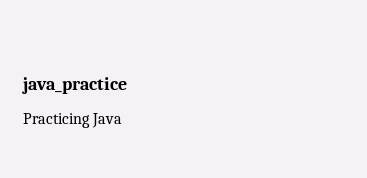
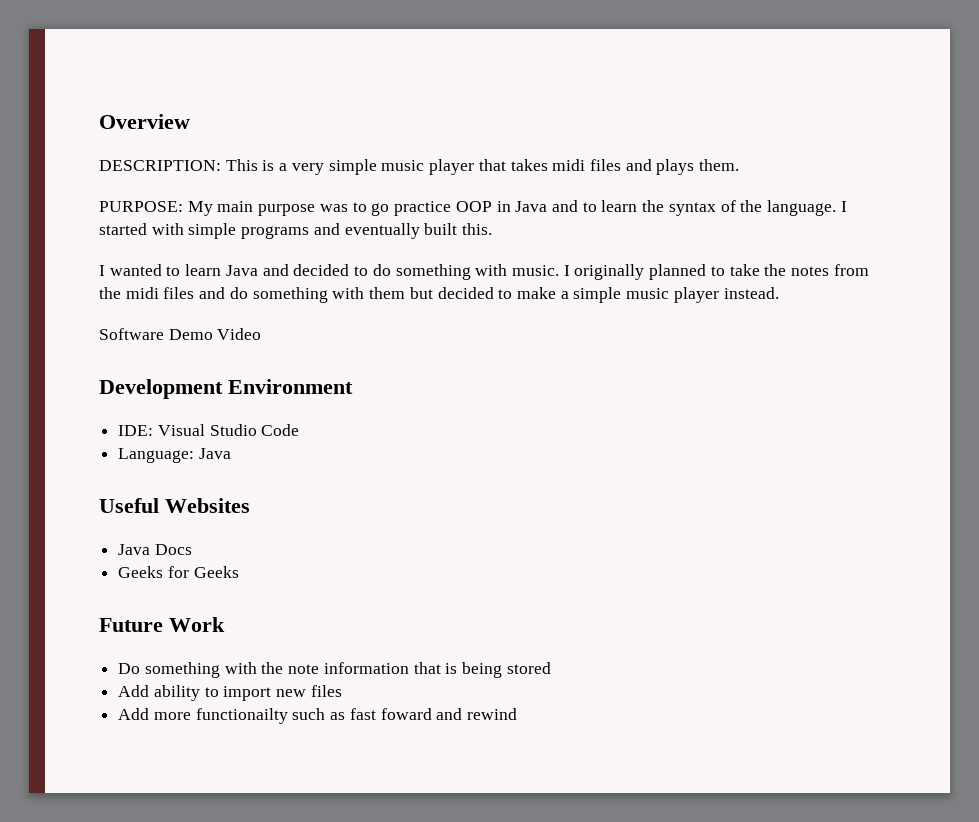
- java_practice
- Practicing Java
+ Overview
+ DESCRIPTION: This is a very simple music player that takes midi files and plays them.
+ PURPOSE: My main purpose was to go practice OOP in Java and to learn the syntax of the language. I started with simple programs and eventually built this.
+ I wanted to learn Java and decided to do something with music. I originally planned to take the notes from the midi files and do something with them but decided to make a simple music player instead.
+ Software Demo Video
+ Development Environment
+ IDE: Visual Studio Code
+ Language: Java
+ Useful Websites
+ Java Docs
+ Geeks for Geeks
+ Future Work
+ Do something with the note information that is being stored
+ Add ability to import new files
+ Add more functionailty such as fast foward and rewind

